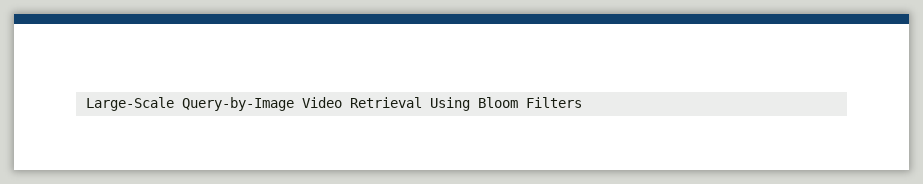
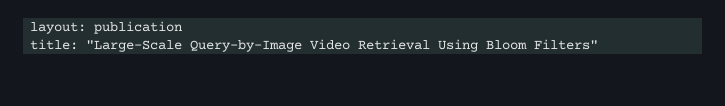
- Large-Scale Query-by-Image Video Retrieval Using Bloom Filters
+ layout: publication
+ title: "Large-Scale Query-by-Image Video Retrieval Using Bloom Filters"

